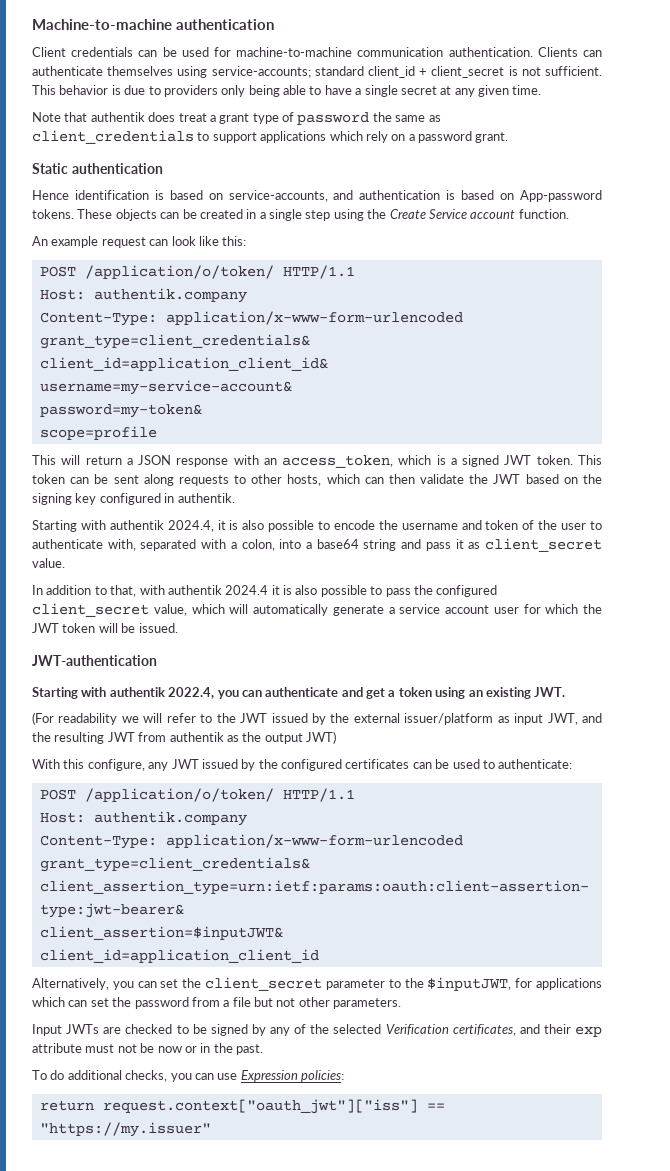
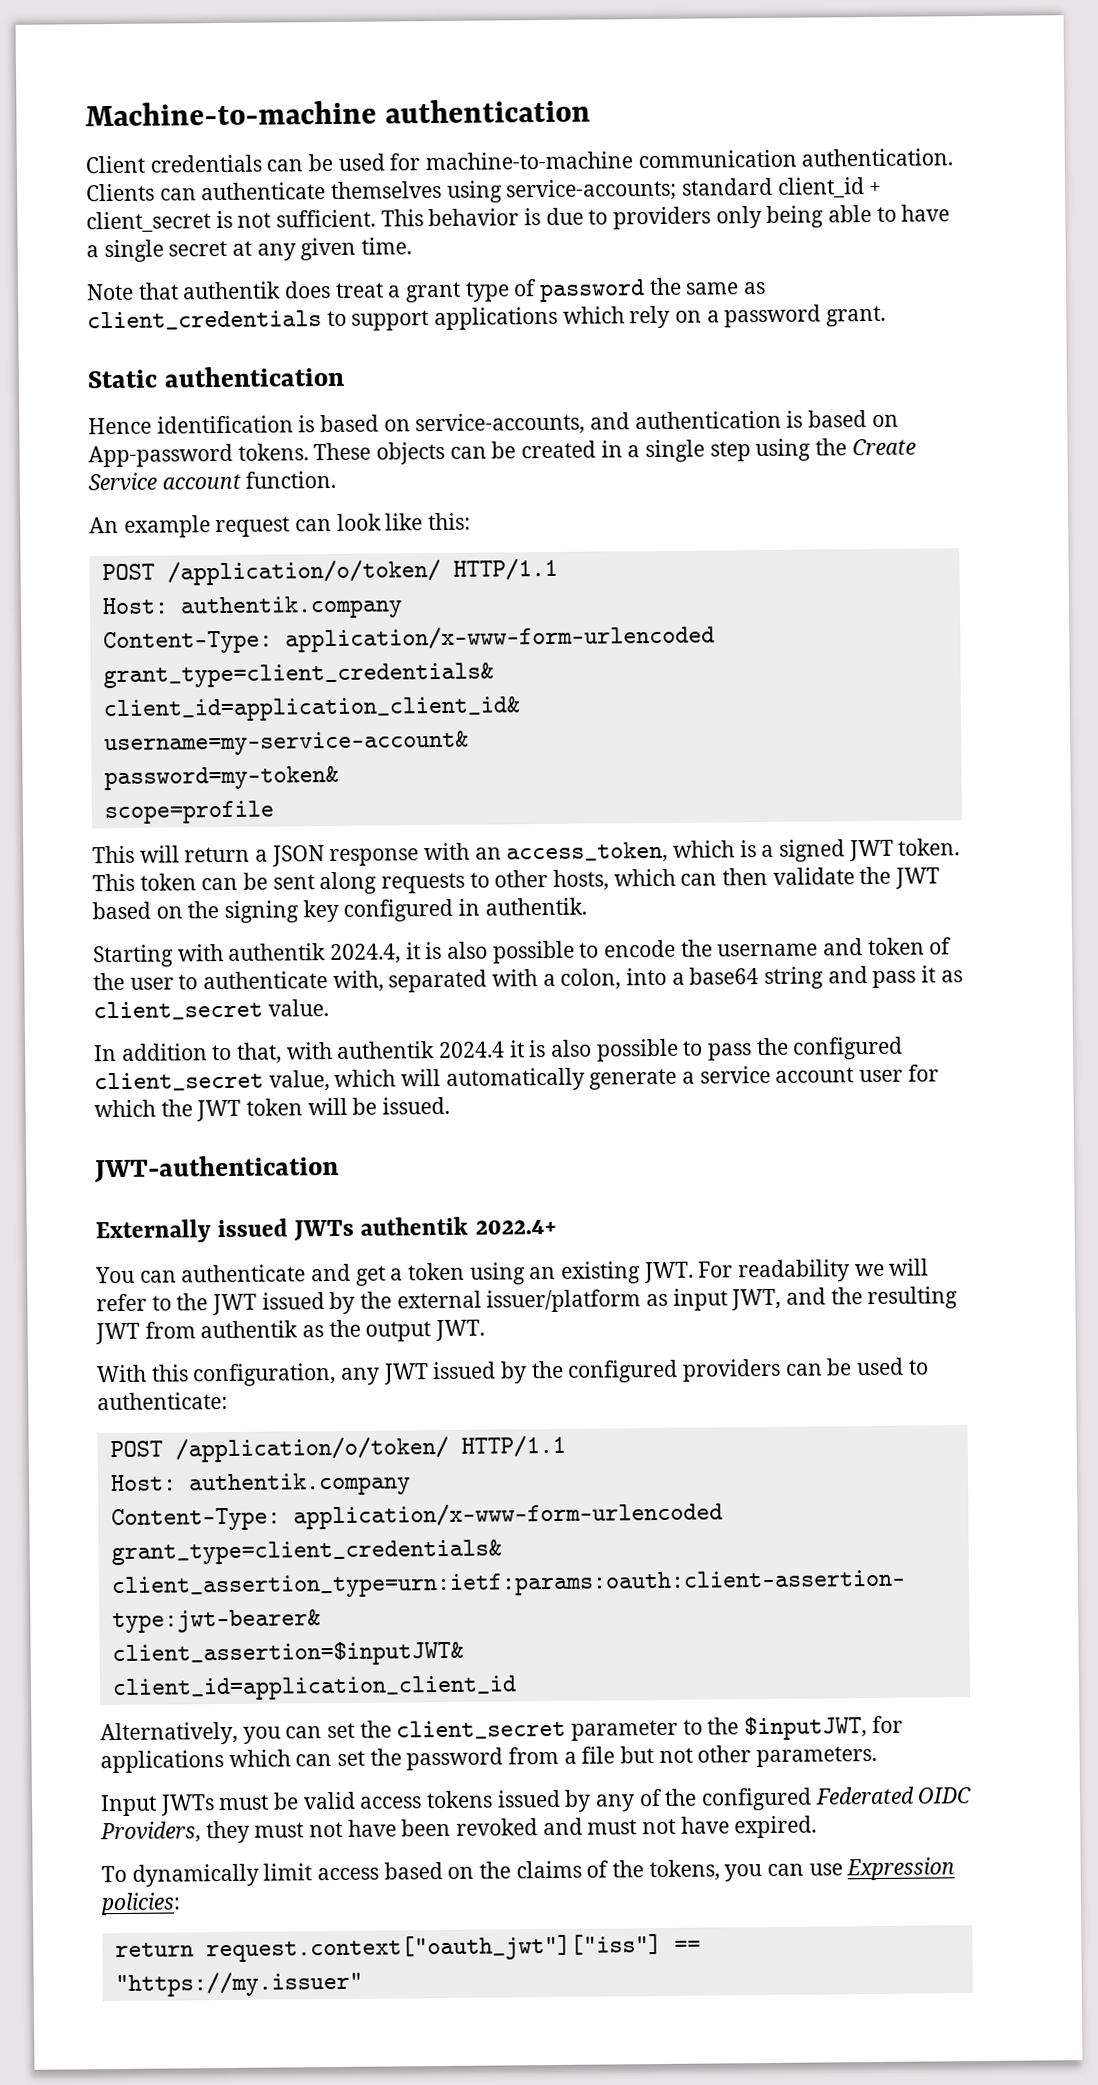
- Starting with authentik 2022.4, you can authenticate and get a token using an existing JWT.
- (For readability we will refer to the JWT issued by the external issuer/platform as input JWT, and the resulting JWT from authentik as the output JWT)
+ Externally issued JWTs authentik 2022.4+
+ You can authenticate and get a token using an existing JWT. For readability we will refer to the JWT issued by the external issuer/platform as input JWT, and the resulting JWT from authentik as the output JWT.
- With this configure, any JWT issued by the configured certificates can be used to authenticate:
+ With this configuration, any JWT issued by the configured providers can be used to authenticate:
- Input JWTs are checked to be signed by any of the selected Verification certificates, and their exp attribute must not be now or in the past.
- To do additional checks, you can use Expression policies:
+ Input JWTs must be valid access tokens issued by any of the configured Federated OIDC Providers, they must not have been revoked and must not have expired.
+ To dynamically limit access based on the claims of the tokens, you can use Expression policies:

